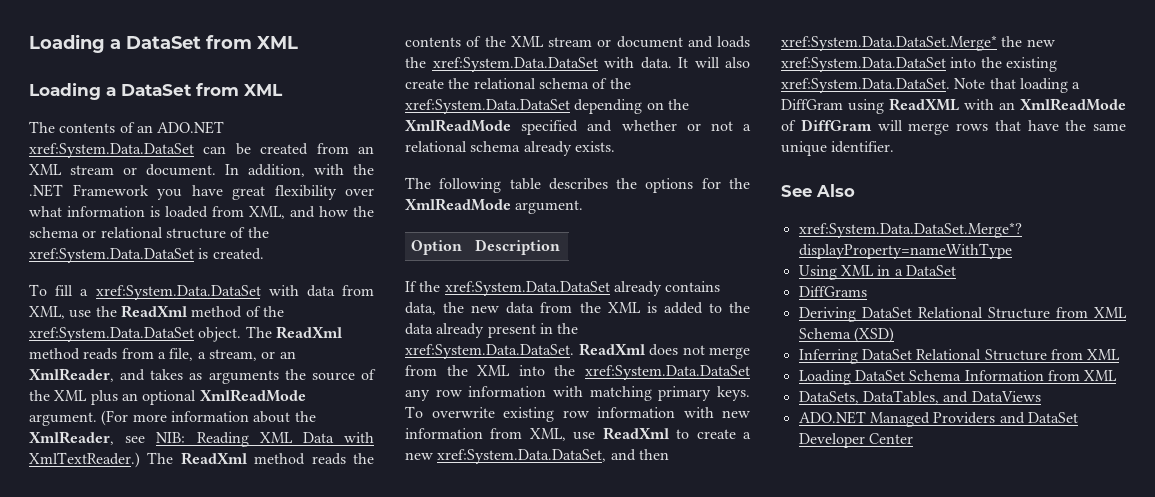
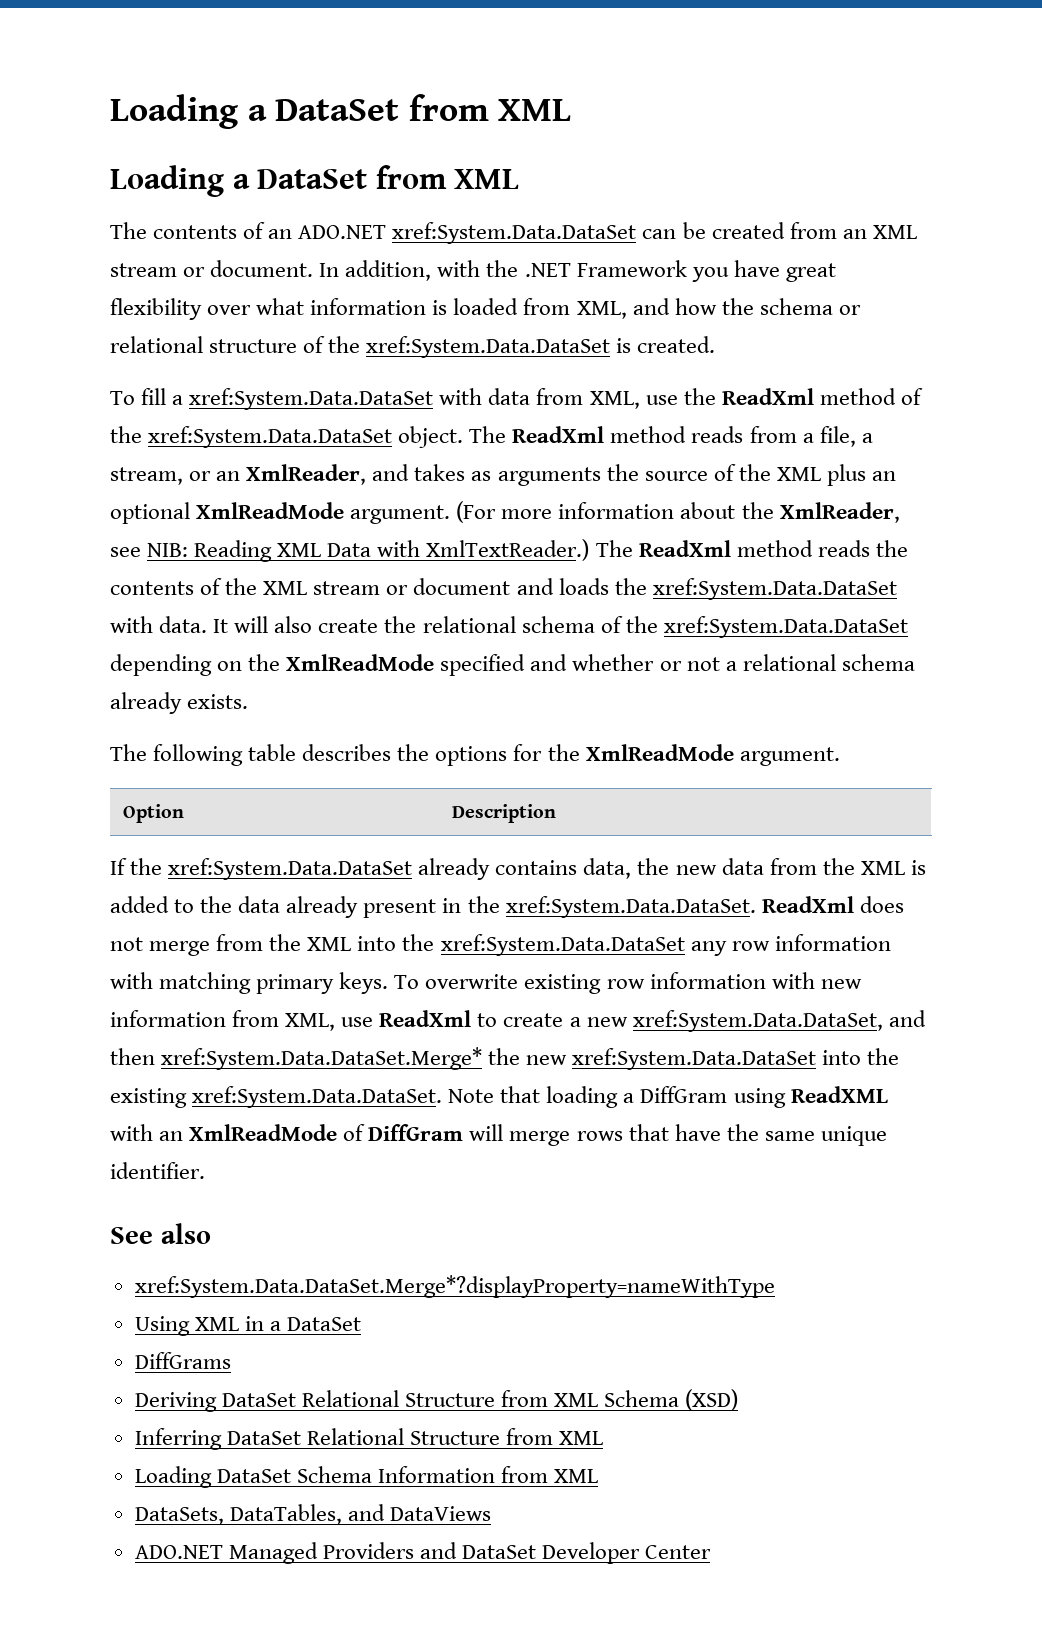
- See Also
+ See also

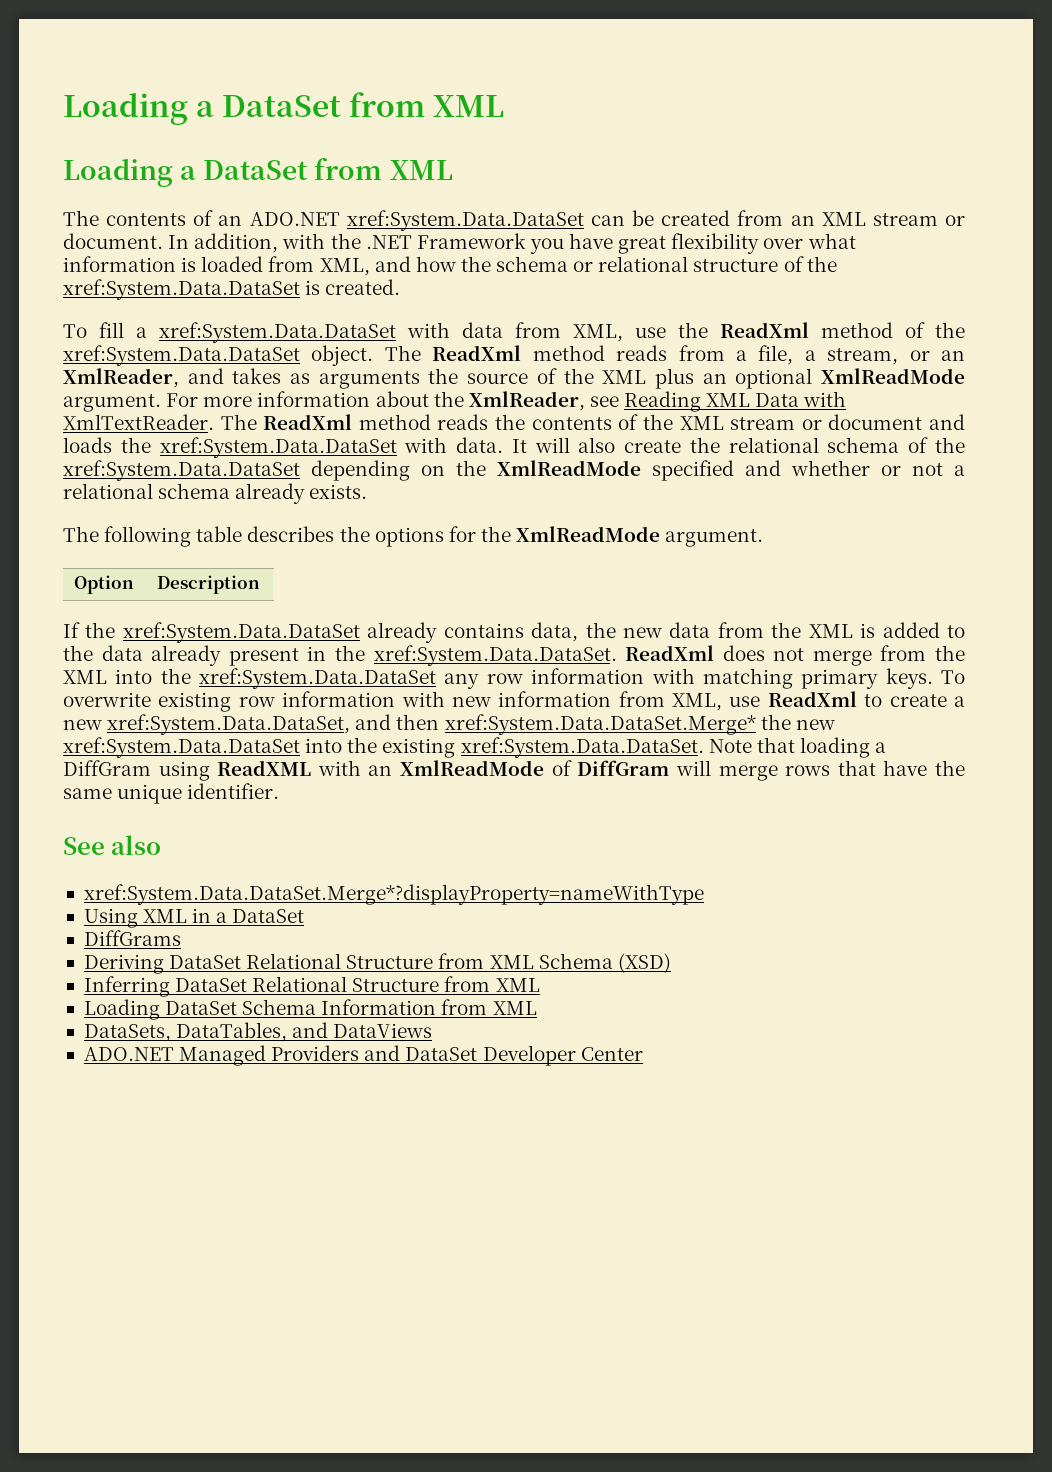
- (For more information about the XmlReader, see NIB: Reading XML Data with XmlTextReader.)
+ For more information about the XmlReader, see Reading XML Data with XmlTextReader.

